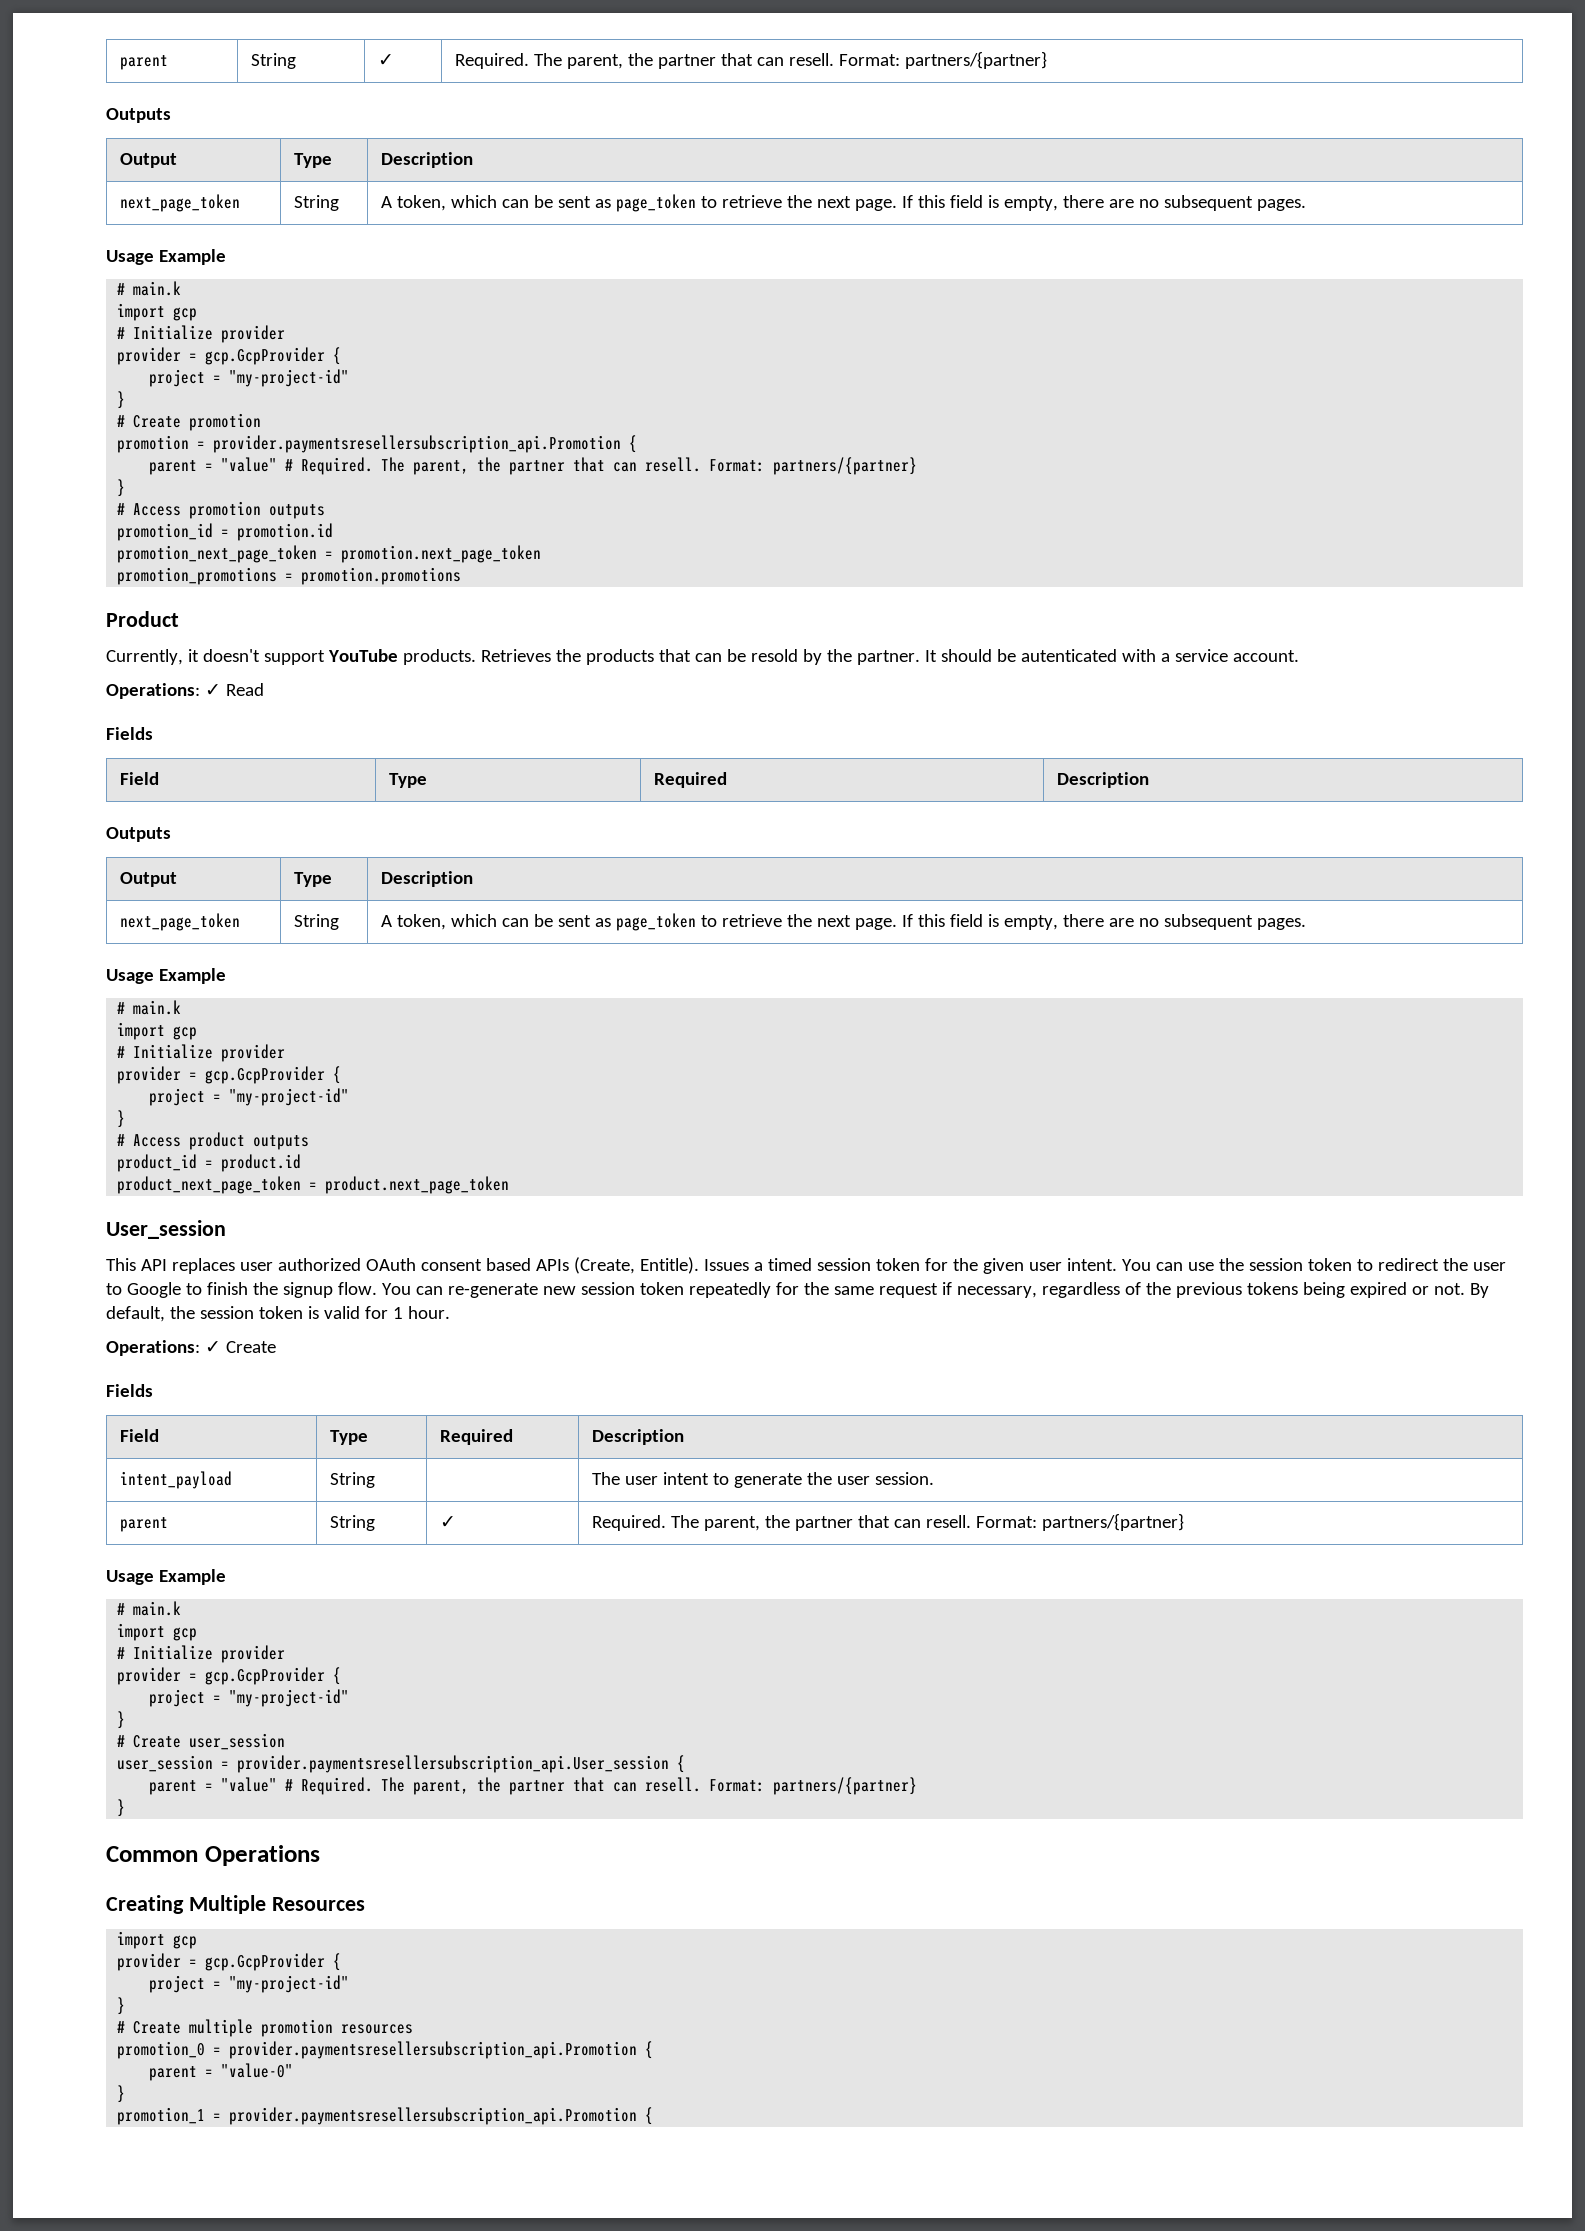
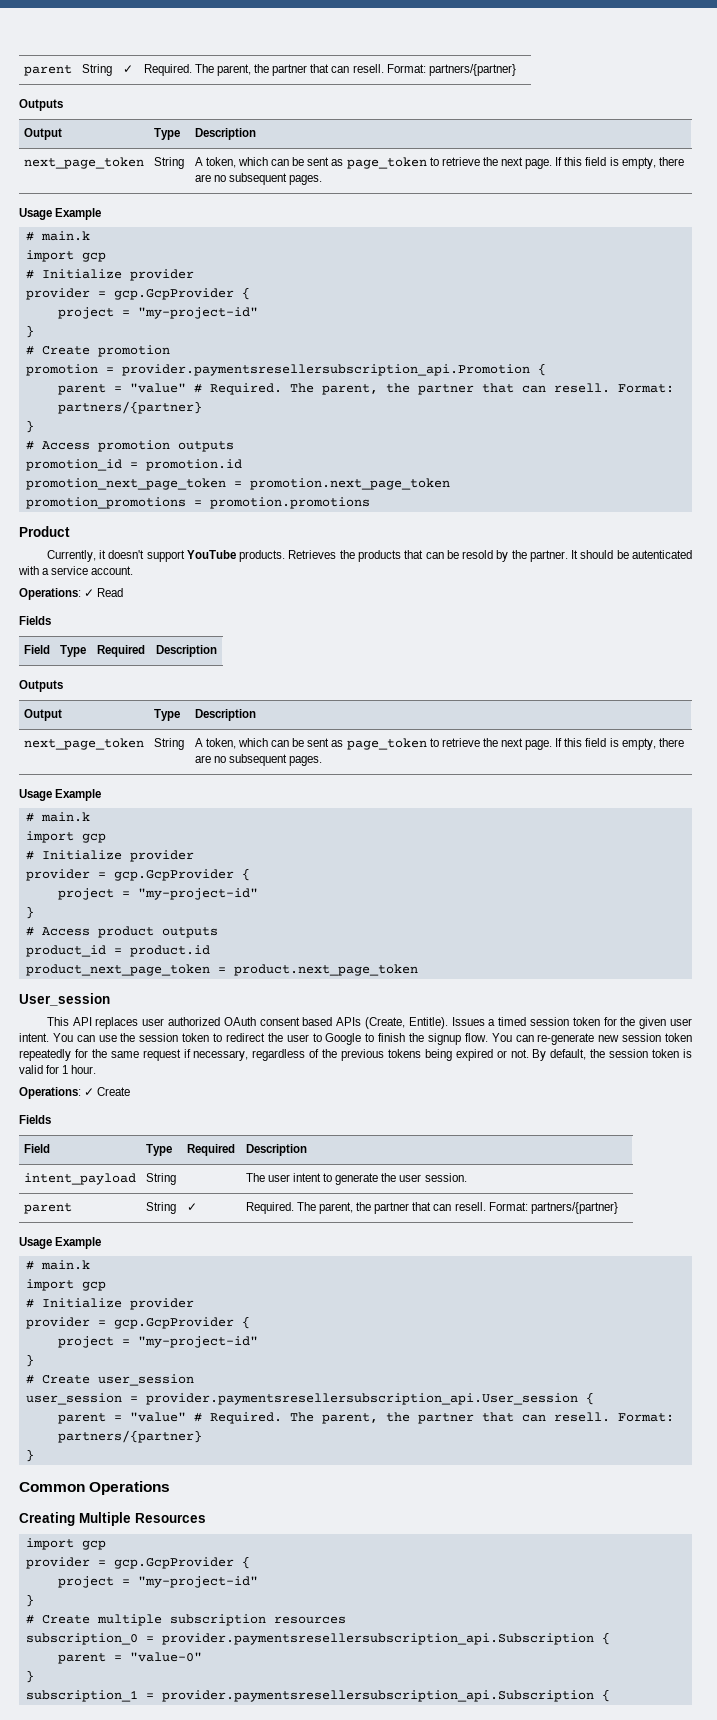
- # Create multiple promotion resources
+ # Create multiple subscription resources
- promotion_0 = provider.paymentsresellersubscription_api.Promotion {
+ subscription_0 = provider.paymentsresellersubscription_api.Subscription {
- promotion_1 = provider.paymentsresellersubscription_api.Promotion {
+ subscription_1 = provider.paymentsresellersubscription_api.Subscription {

